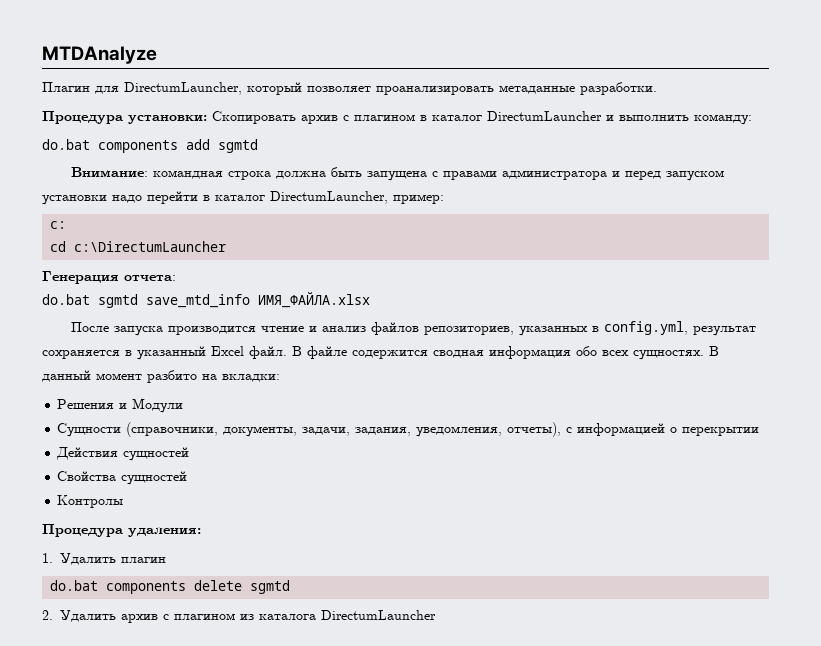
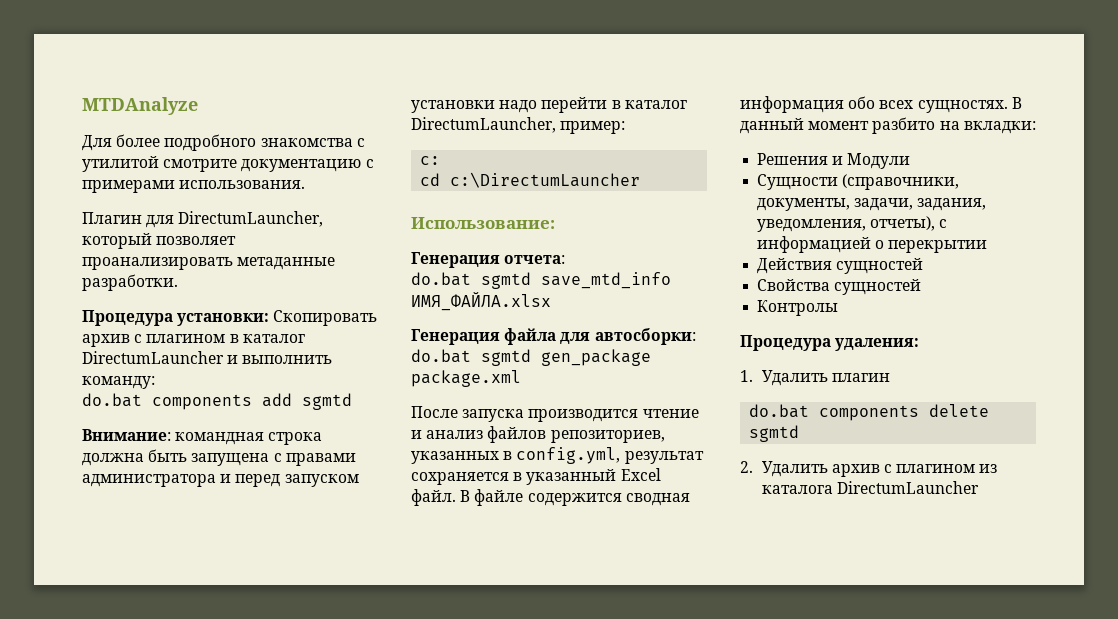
+ Для более подробного знакомства с утилитой смотрите документацию с примерами использования.
+ Использование:
+ Генерация файла для автосборки: do.bat sgmtd gen_package package.xml

